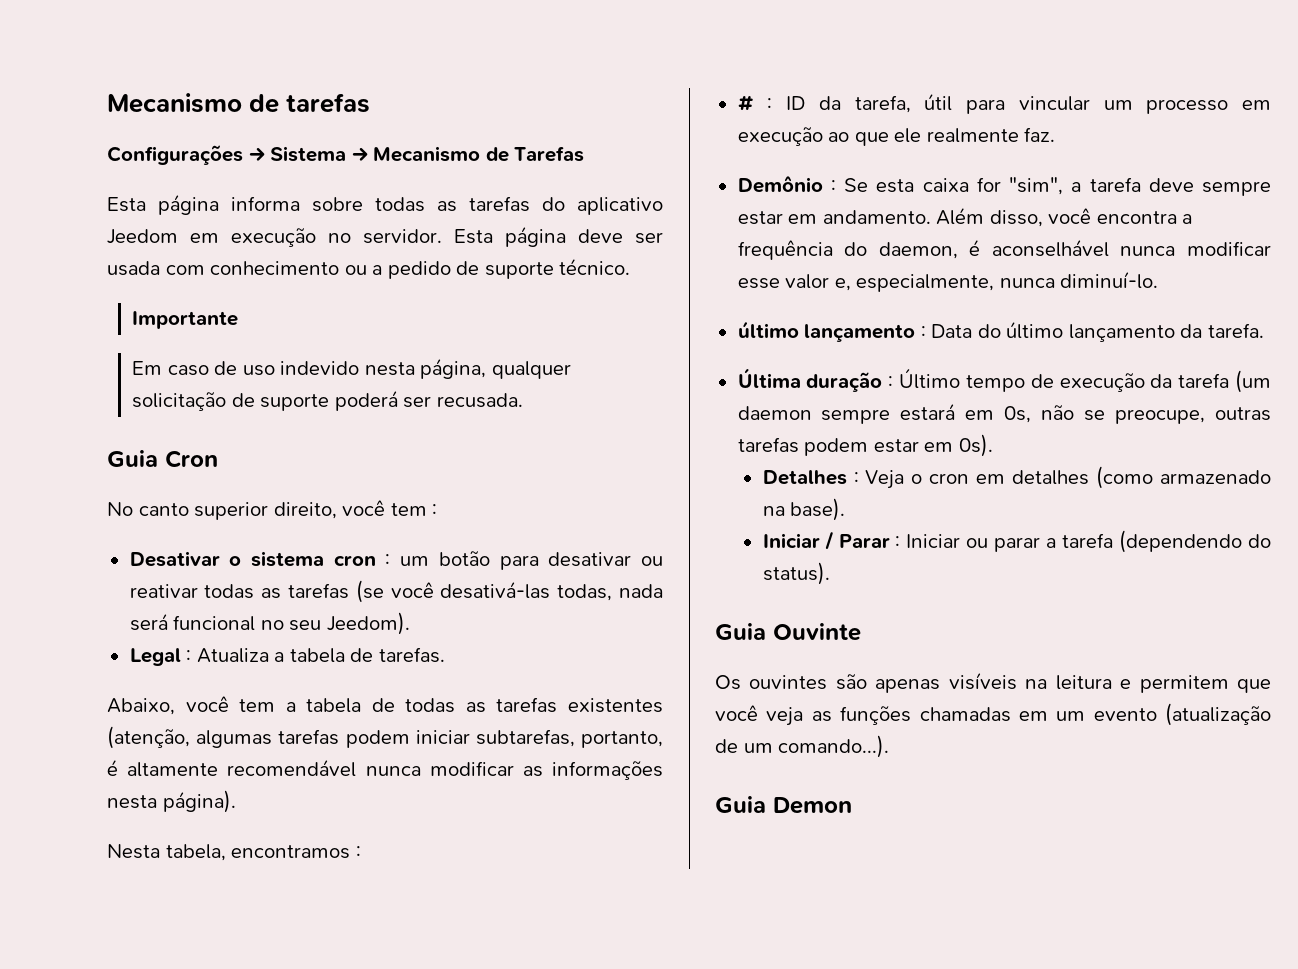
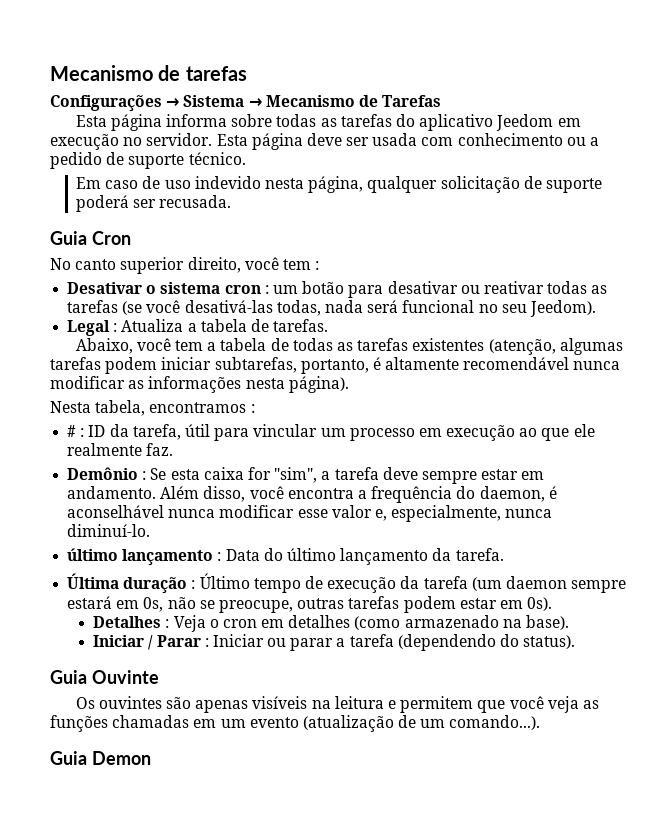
- Importante

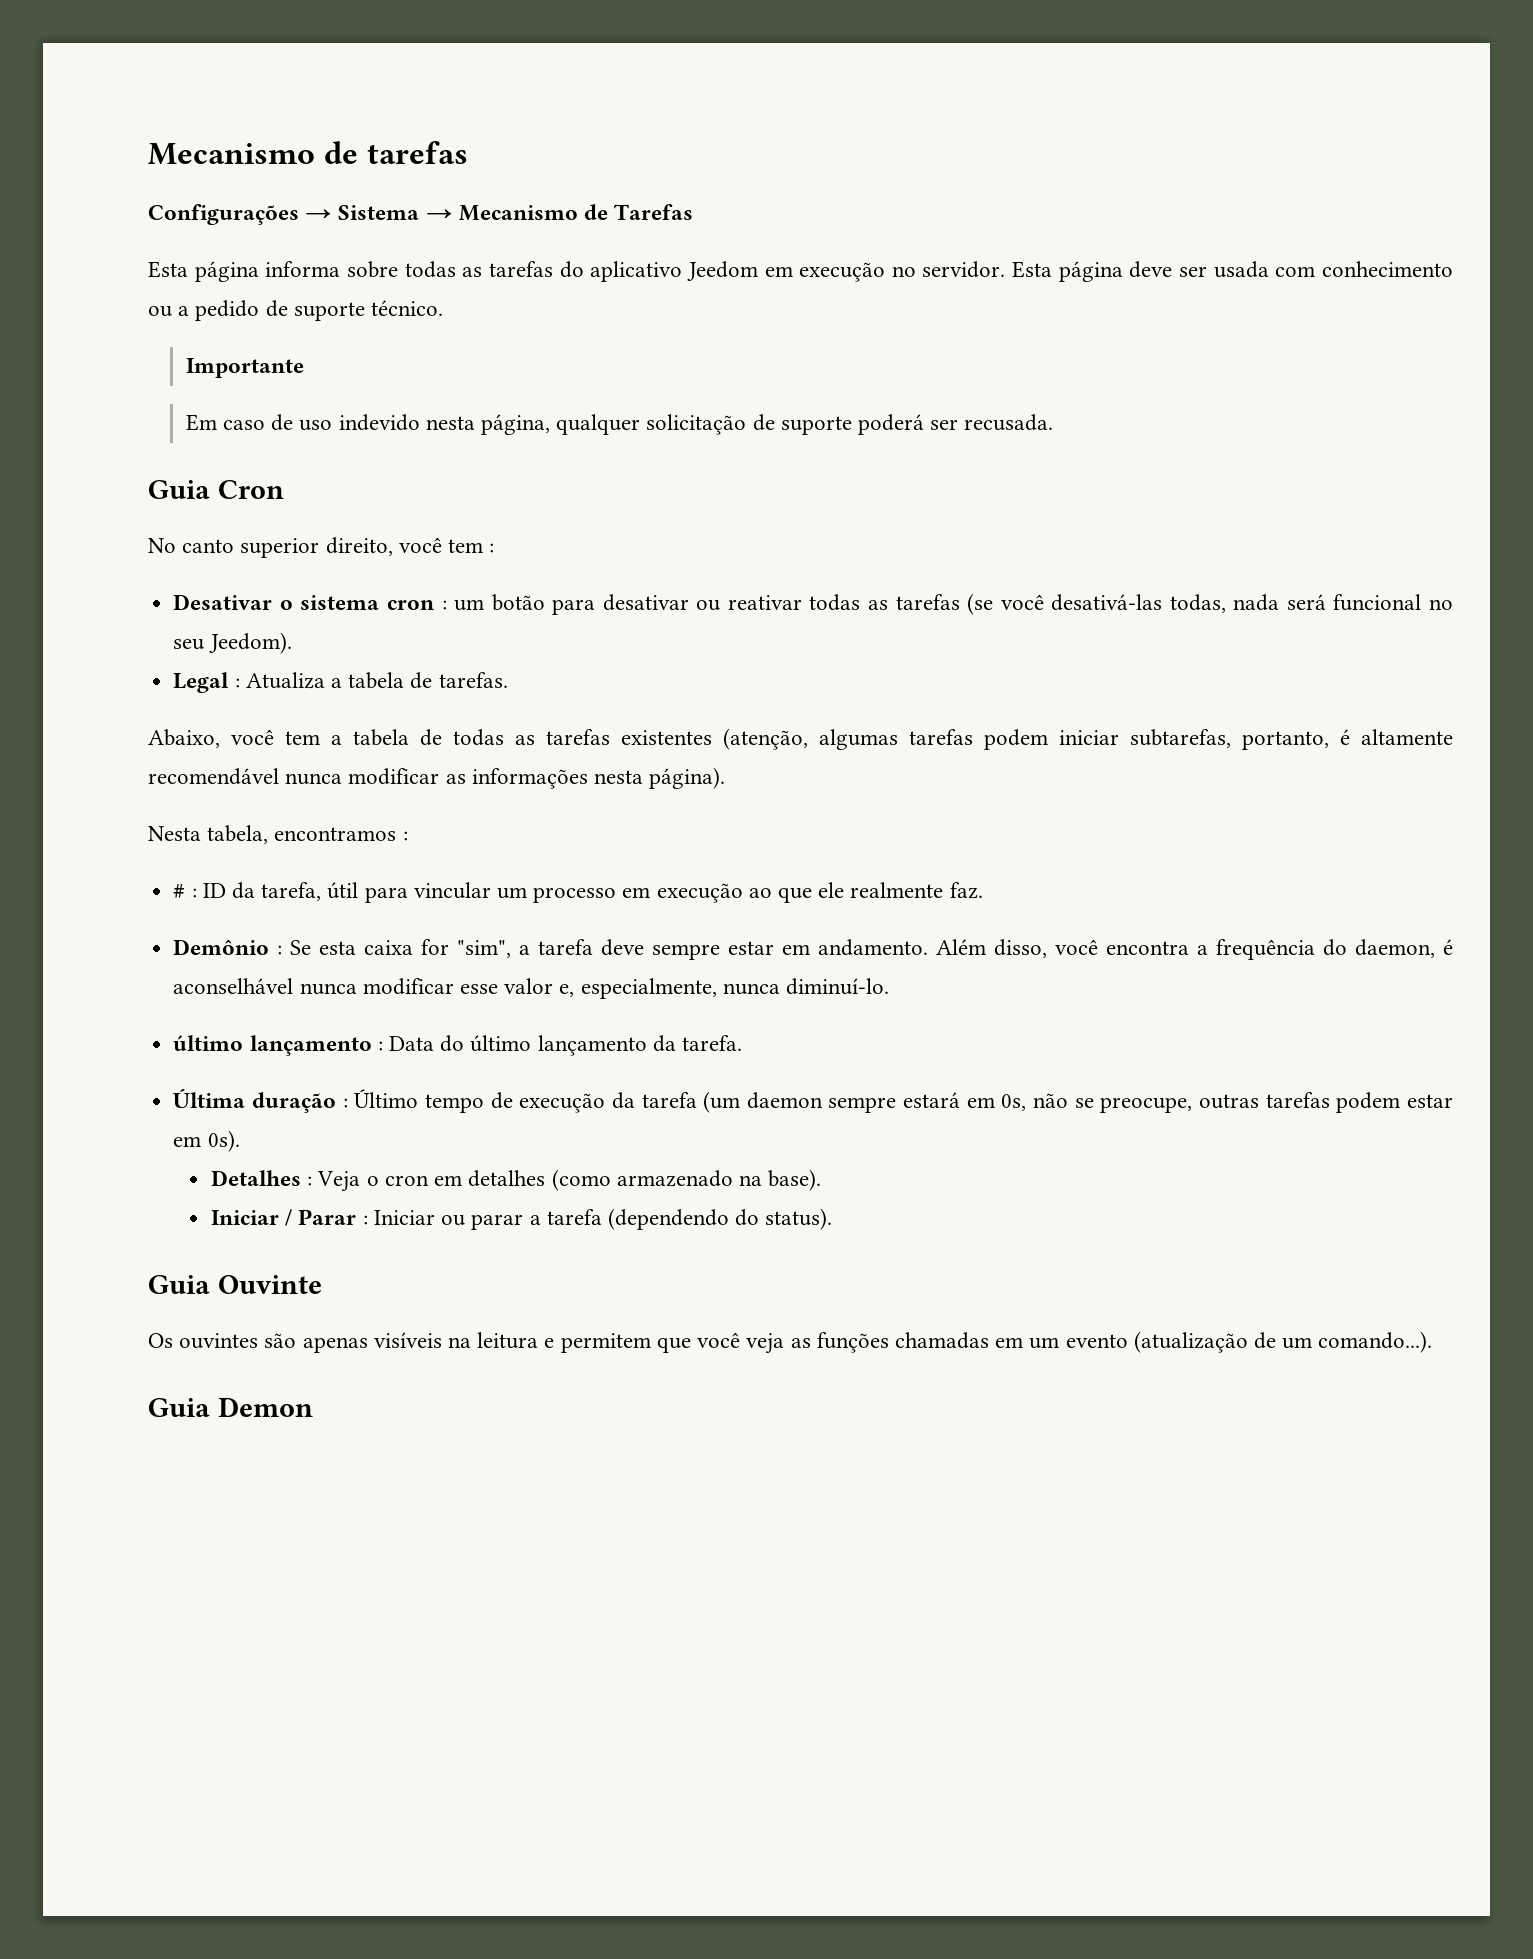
+ Importante

